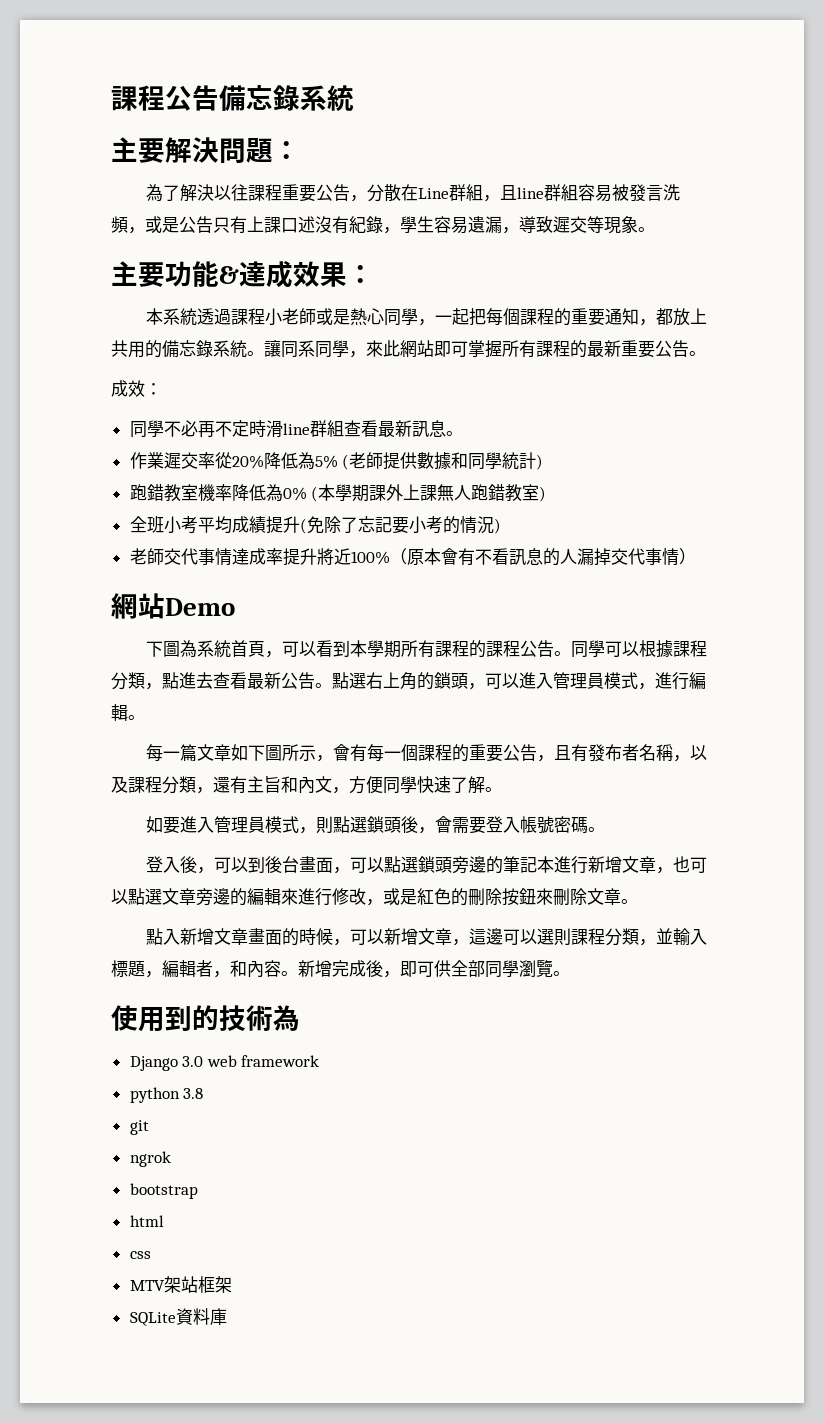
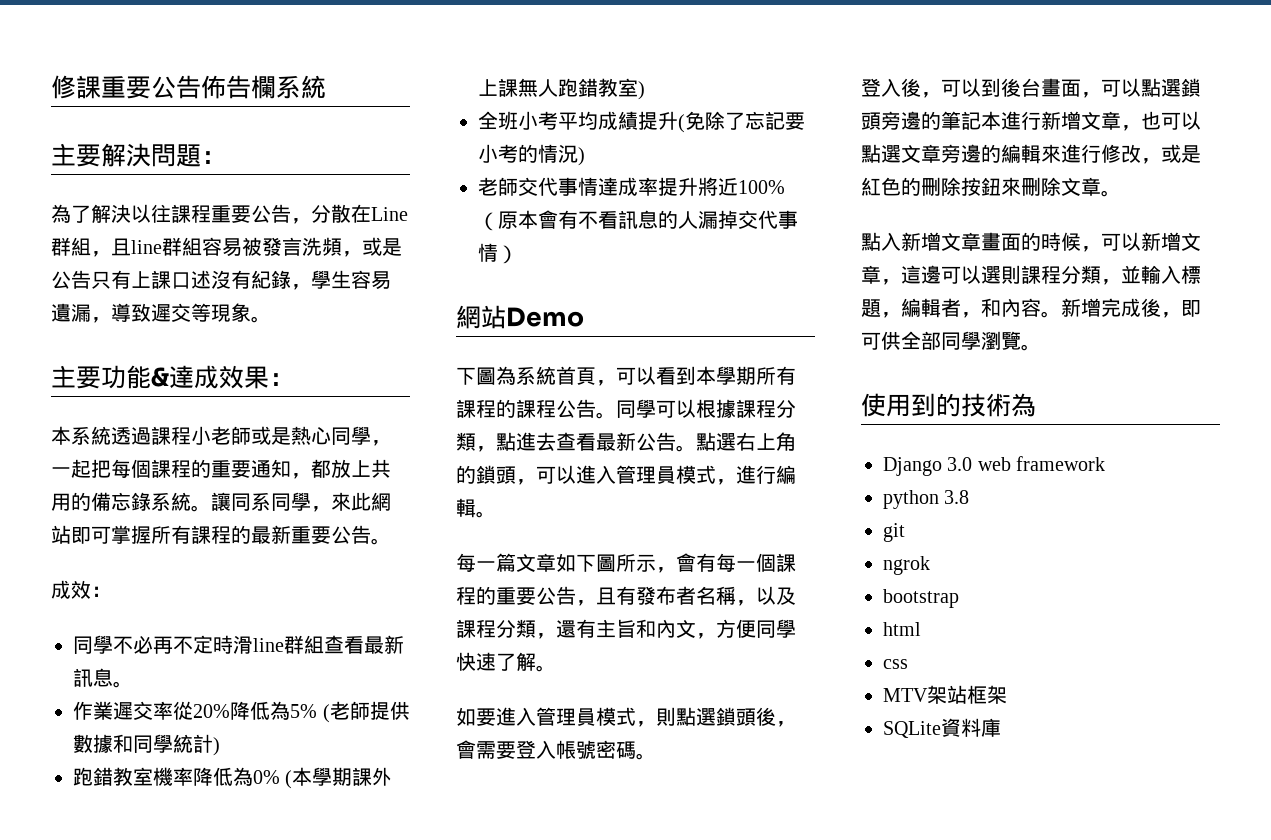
- 課程公告備忘錄系統
+ 修課重要公告佈告欄系統

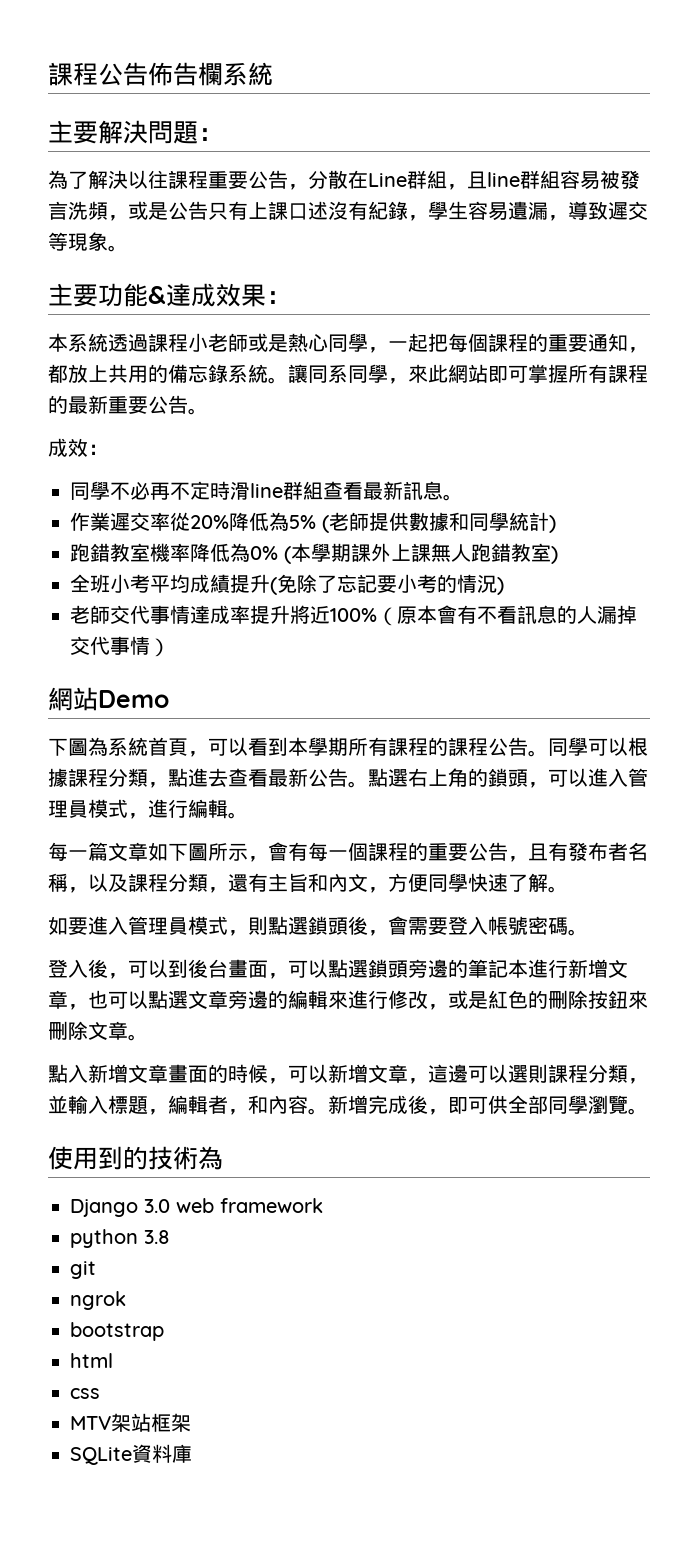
- 修課重要公告佈告欄系統
+ 課程公告佈告欄系統

